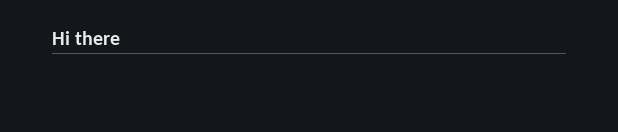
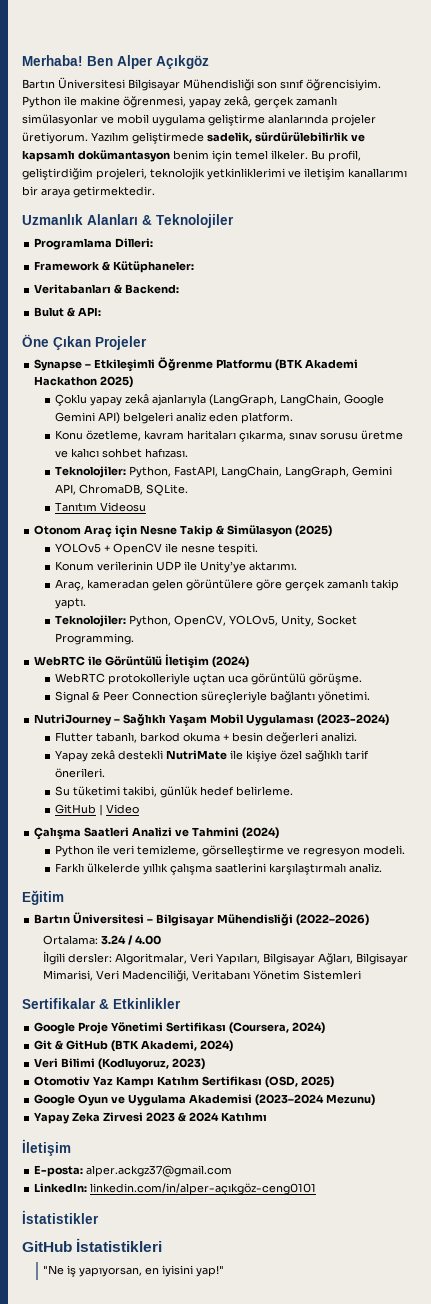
- Hi there
+ Merhaba! Ben Alper Açıkgöz
+ Bartın Üniversitesi Bilgisayar Mühendisliği son sınıf öğrencisiyim. Python ile makine öğrenmesi, yapay zekâ, gerçek zamanlı simülasyonlar ve mobil uygulama geliştirme alanlarında projeler üretiyorum. Yazılım geliştirmede sadelik, sürdürülebilirlik ve kapsamlı dokümantasyon benim için temel ilkeler. Bu profil, geliştirdiğim projeleri, teknolojik yetkinliklerimi ve iletişim kanallarımı bir araya getirmektedir.
+ Uzmanlık Alanları & Teknolojiler
+ Programlama Dilleri:
+ Framework & Kütüphaneler:
+ Veritabanları & Backend:
+ Bulut & API:
+ Öne Çıkan Projeler
+ Synapse – Etkileşimli Öğrenme Platformu (BTK Akademi Hackathon 2025)
+ Çoklu yapay zekâ ajanlarıyla (LangGraph, LangChain, Google Gemini API) belgeleri analiz eden platform.
+ Konu özetleme, kavram haritaları çıkarma, sınav sorusu üretme ve kalıcı sohbet hafızası.
+ Teknolojiler: Python, FastAPI, LangChain, LangGraph, Gemini API, ChromaDB, SQLite.
+ Tanıtım Videosu
+ Otonom Araç için Nesne Takip & Simülasyon (2025)
+ YOLOv5 + OpenCV ile nesne tespiti.
+ Konum verilerinin UDP ile Unity’ye aktarımı.
+ Araç, kameradan gelen görüntülere göre gerçek zamanlı takip yaptı.
+ Teknolojiler: Python, OpenCV, YOLOv5, Unity, Socket Programming.
+ WebRTC ile Görüntülü İletişim (2024)
+ WebRTC protokolleriyle uçtan uca görüntülü görüşme.
+ Signal & Peer Connection süreçleriyle bağlantı yönetimi.
+ NutriJourney – Sağlıklı Yaşam Mobil Uygulaması (2023-2024)
+ Flutter tabanlı, barkod okuma + besin değerleri analizi.
+ Yapay zekâ destekli NutriMate ile kişiye özel sağlıklı tarif önerileri.
+ Su tüketimi takibi, günlük hedef belirleme.
+ GitHub | Video
+ Çalışma Saatleri Analizi ve Tahmini (2024)
+ Python ile veri temizleme, görselleştirme ve regresyon modeli.
+ Farklı ülkelerde yıllık çalışma saatlerini karşılaştırmalı analiz.
+ Eğitim
+ Bartın Üniversitesi – Bilgisayar Mühendisliği (2022–2026)
+ Ortalama: 3.24 / 4.00
+ İlgili dersler: Algoritmalar, Veri Yapıları, Bilgisayar Ağları, Bilgisayar Mimarisi, Veri Madenciliği, Veritabanı Yönetim Sistemleri
+ Sertifikalar & Etkinlikler
+ Google Proje Yönetimi Sertifikası (Coursera, 2024)
+ Git & GitHub (BTK Akademi, 2024)
+ Veri Bilimi (Kodluyoruz, 2023)
+ Otomotiv Yaz Kampı Katılım Sertifikası (OSD, 2025)
+ Google Oyun ve Uygulama Akademisi (2023–2024 Mezunu)
+ Yapay Zeka Zirvesi 2023 & 2024 Katılımı
+ İletişim
+ E-posta: alper.ackgz37@gmail.com
+ LinkedIn: linkedin.com/in/alper-açıkgöz-ceng0101
+ İstatistikler
+ GitHub İstatistikleri
+ "Ne iş yapıyorsan, en iyisini yap!"

